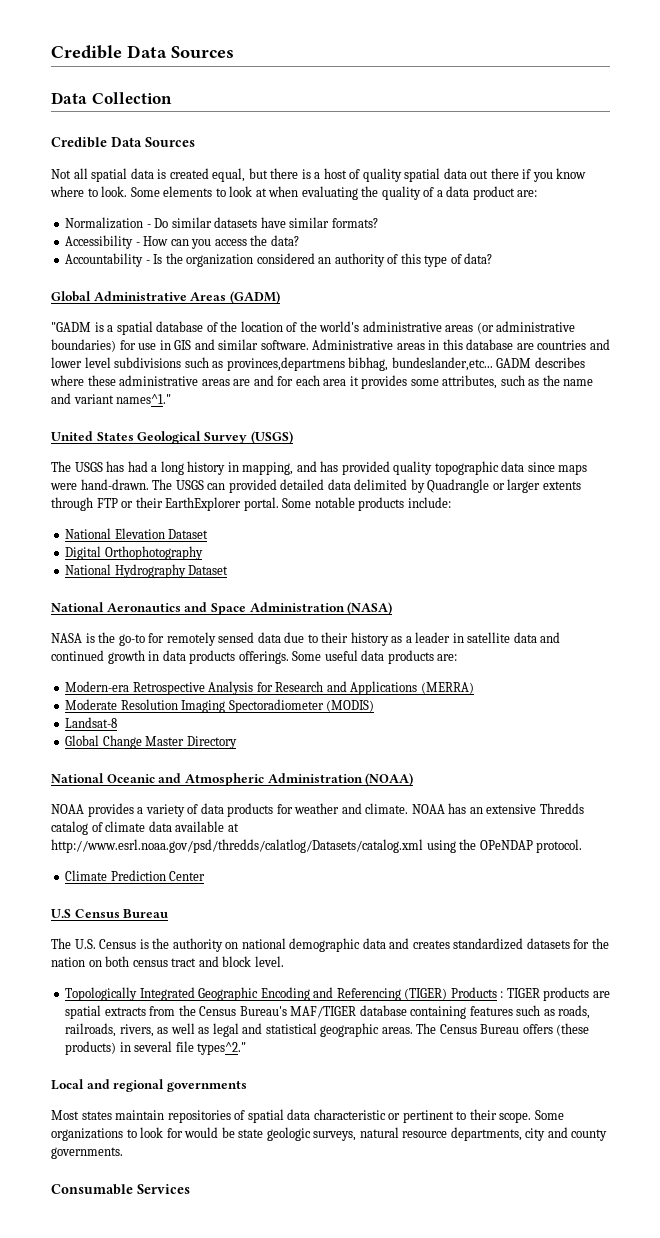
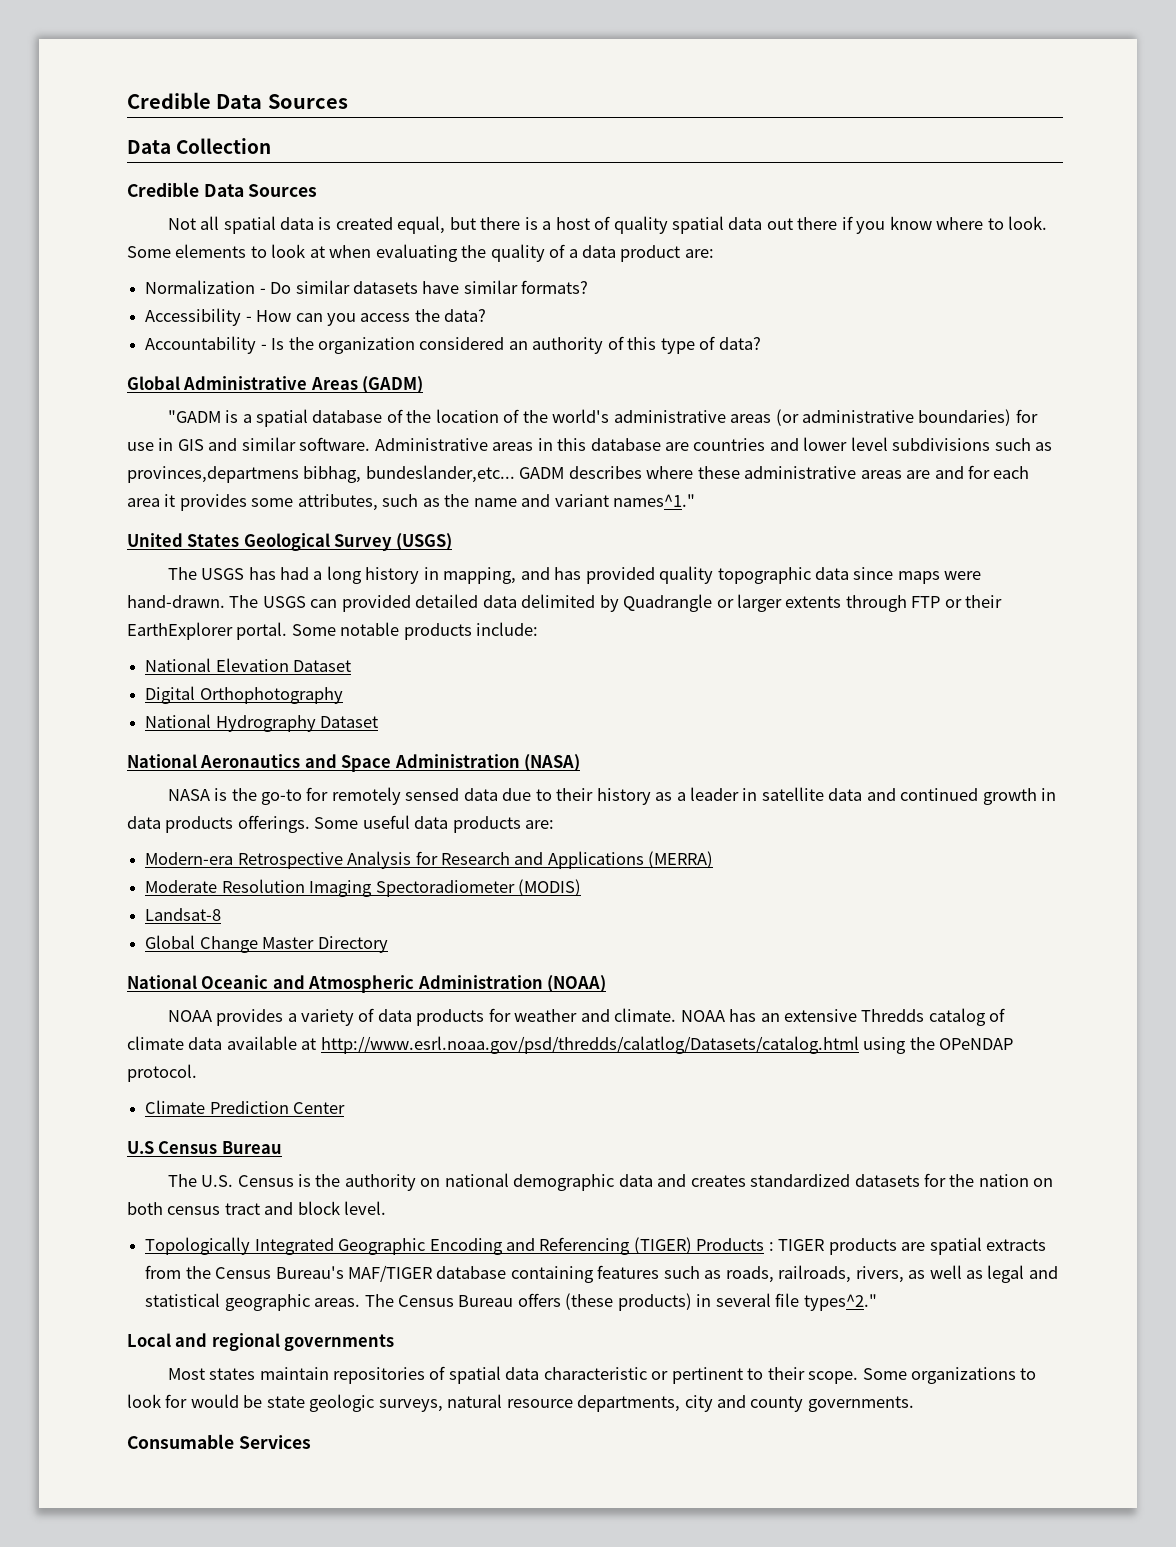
- NOAA has an extensive Thredds catalog of climate data available at http://www.esrl.noaa.gov/psd/thredds/calatlog/Datasets/catalog.xml using the OPeNDAP protocol.
+ NOAA has an extensive Thredds catalog of climate data available at http://www.esrl.noaa.gov/psd/thredds/calatlog/Datasets/catalog.html using the OPeNDAP protocol.

